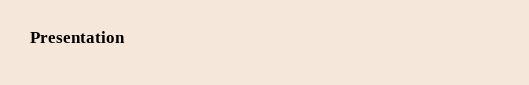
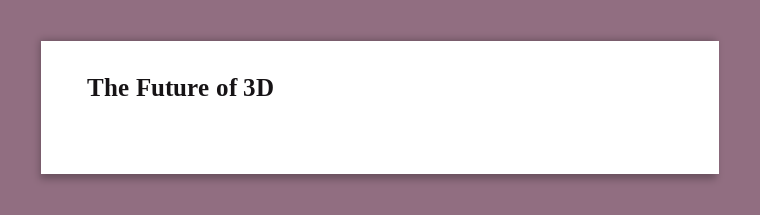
- Presentation
+ The Future of 3D

